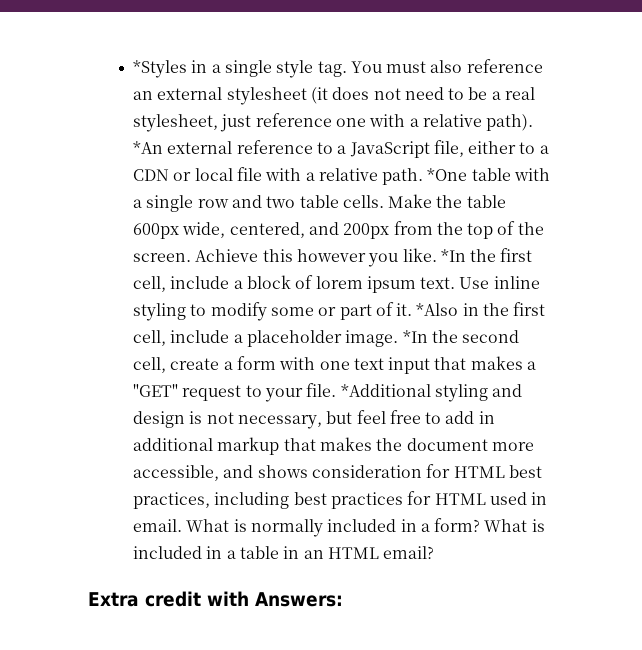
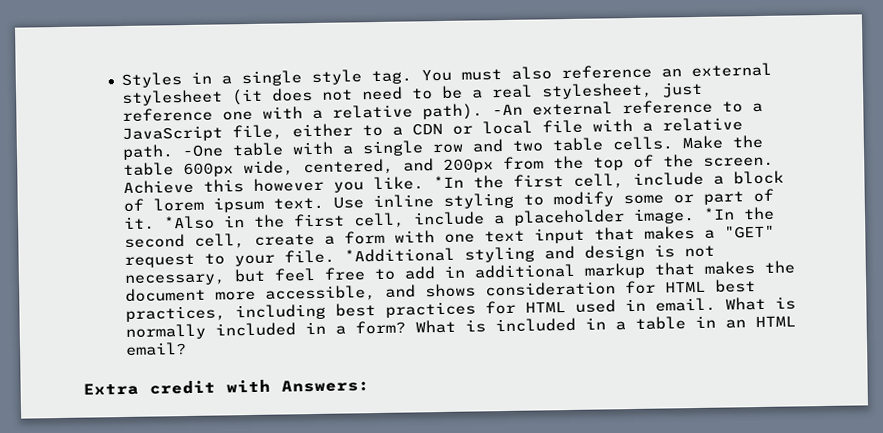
- *Styles in a single style tag.
+ Styles in a single style tag.
- *An external reference to a JavaScript file, either to a CDN or local file with a relative path.
+ -An external reference to a JavaScript file, either to a CDN or local file with a relative path.
- *One table with a single row and two table cells.
+ -One table with a single row and two table cells.

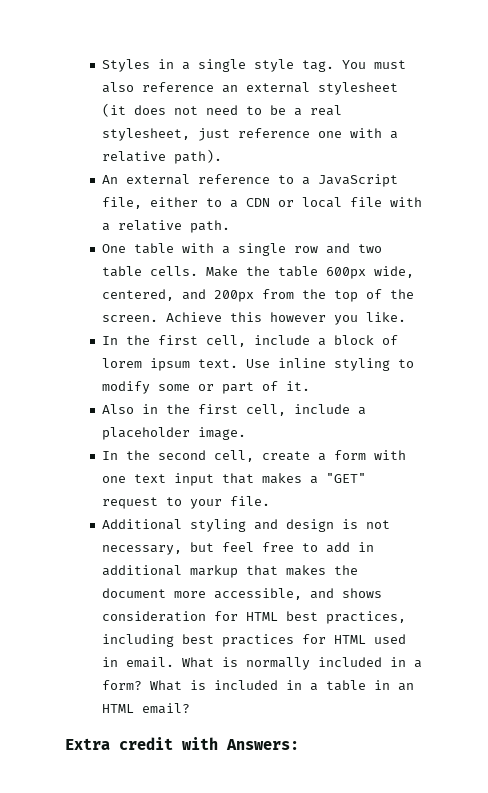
- You must also reference an external stylesheet (it does not need to be a real stylesheet, just reference one with a relative path). -An external reference to a JavaScript file, either to a CDN or local file with a relative path. -One table with a single row and two table cells.
+ You must also reference an external stylesheet (it does not need to be a real stylesheet, just reference one with a relative path).
+ An external reference to a JavaScript file, either to a CDN or local file with a relative path.
+ One table with a single row and two table cells.
- Achieve this however you like. *In the first cell, include a block of lorem ipsum text.
+ Achieve this however you like.
+ In the first cell, include a block of lorem ipsum text.
- Use inline styling to modify some or part of it. *Also in the first cell, include a placeholder image. *In the second cell, create a form with one text input that makes a "GET" request to your file. *Additional styling and design is not necessary, but feel free to add in additional markup that makes the document more accessible, and shows consideration for HTML best practices, including best practices for HTML used in email.
+ Use inline styling to modify some or part of it.
+ Also in the first cell, include a placeholder image.
+ In the second cell, create a form with one text input that makes a "GET" request to your file.
+ Additional styling and design is not necessary, but feel free to add in additional markup that makes the document more accessible, and shows consideration for HTML best practices, including best practices for HTML used in email.

